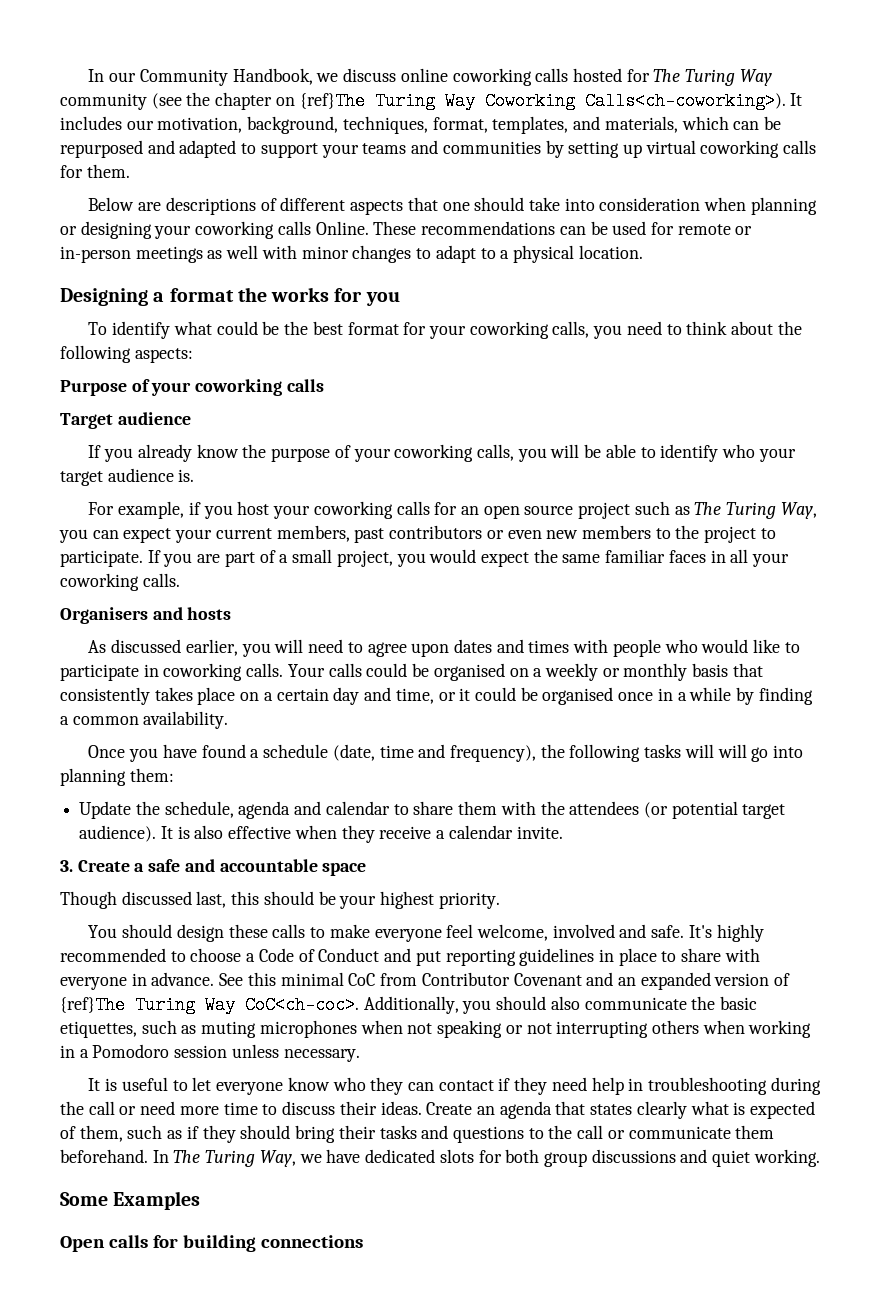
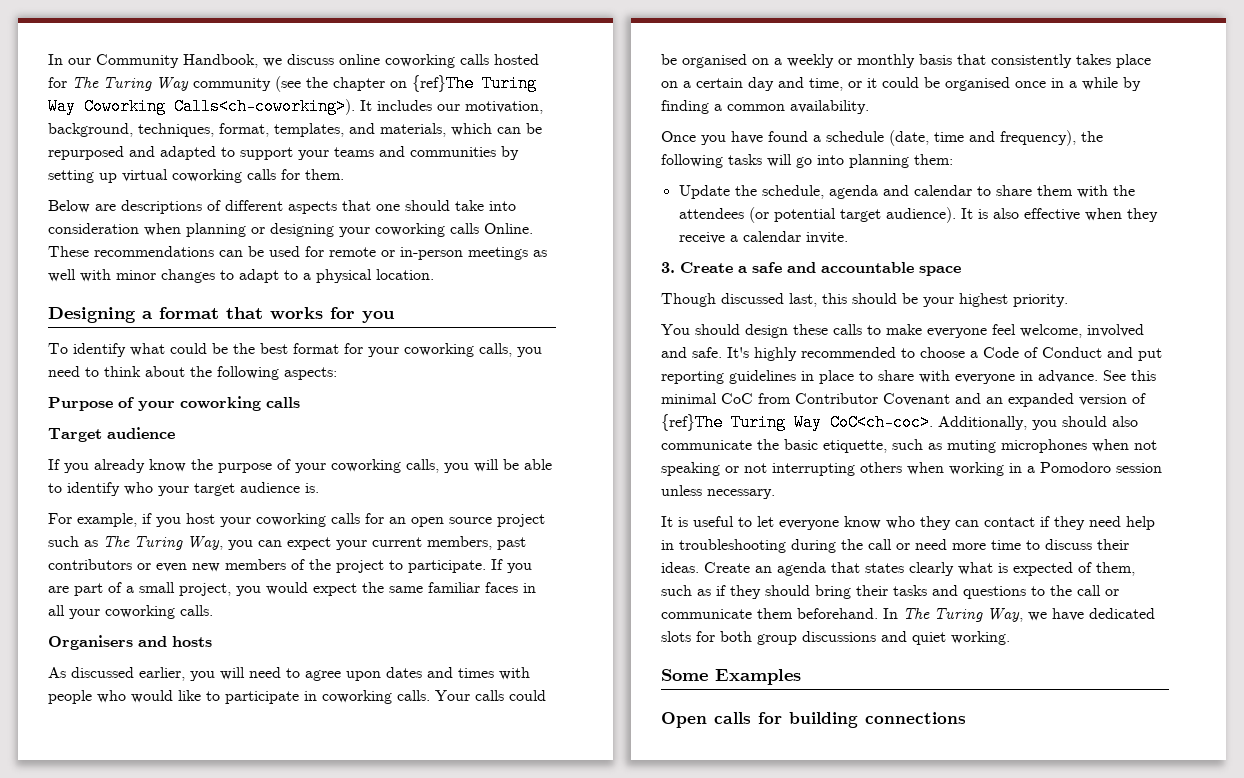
- Designing a format the works for you
+ Designing a format that works for you
- For example, if you host your coworking calls for an open source project such as The Turing Way, you can expect your current members, past contributors or even new members to the project to participate.
+ For example, if you host your coworking calls for an open source project such as The Turing Way, you can expect your current members, past contributors or even new members of the project to participate.
- Once you have found a schedule (date, time and frequency), the following tasks will will go into planning them:
+ Once you have found a schedule (date, time and frequency), the following tasks will go into planning them:
- Additionally, you should also communicate the basic etiquettes, such as muting microphones when not speaking or not interrupting others when working in a Pomodoro session unless necessary.
+ Additionally, you should also communicate the basic etiquette, such as muting microphones when not speaking or not interrupting others when working in a Pomodoro session unless necessary.

